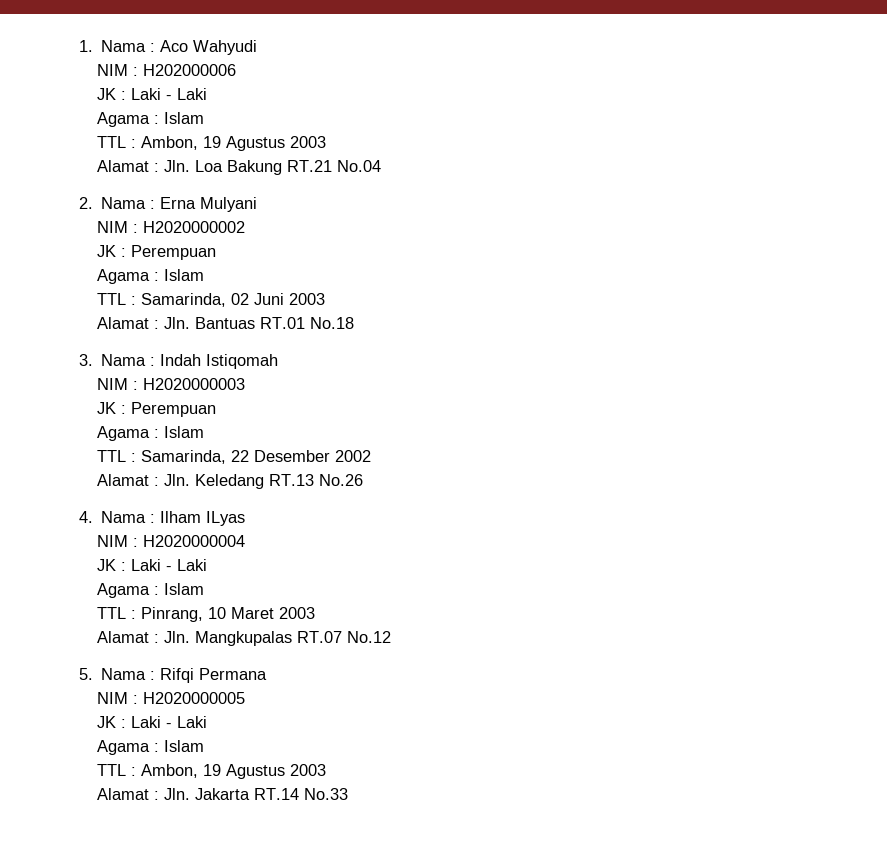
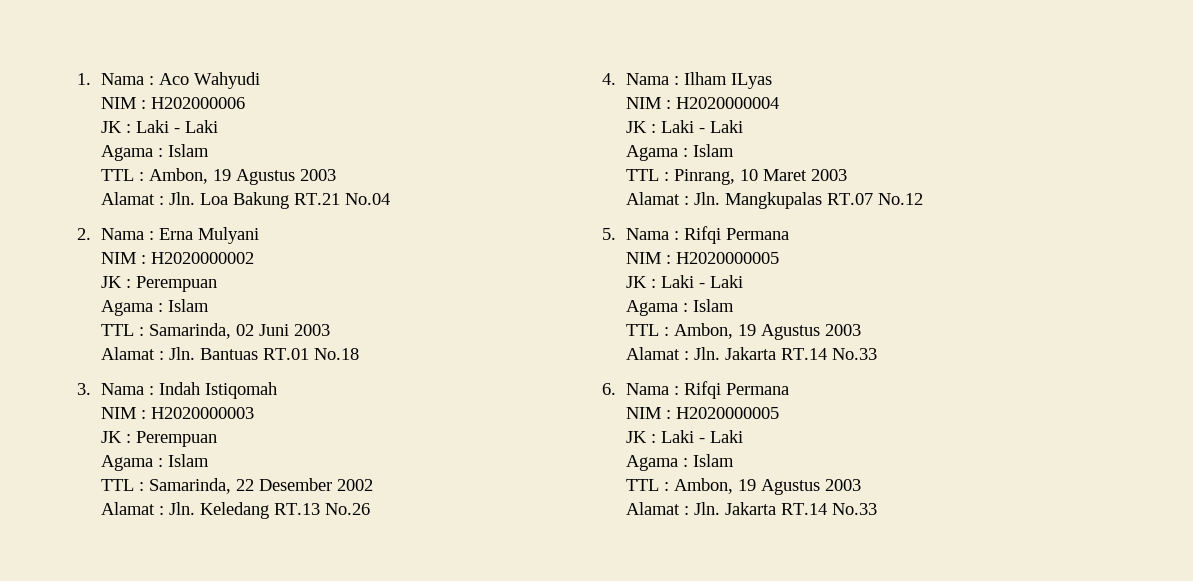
+ 6. Nama : Rifqi Permana
+ NIM : H2020000005
+ JK : Laki - Laki
+ Agama : Islam
+ TTL : Ambon, 19 Agustus 2003
+ Alamat : Jln. Jakarta RT.14 No.33

